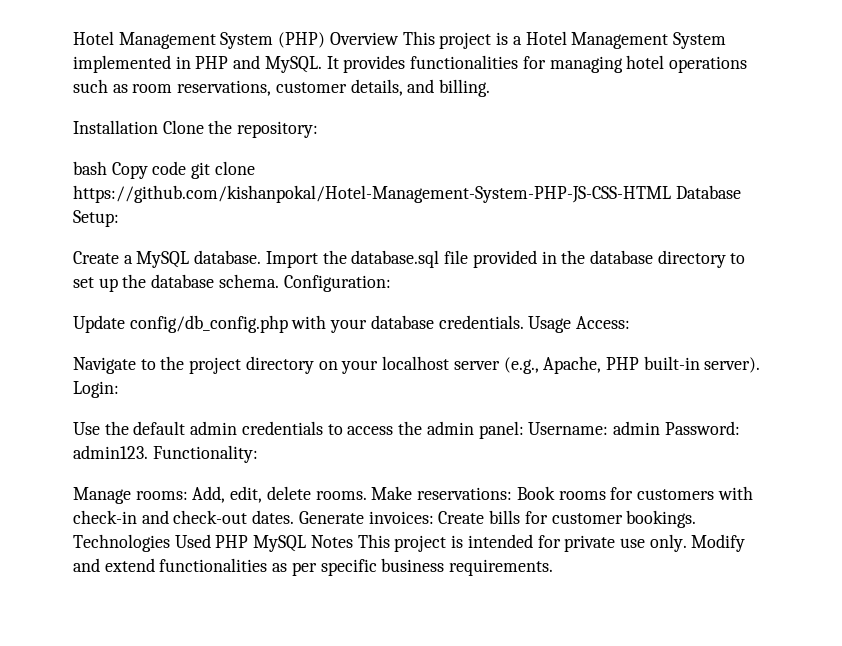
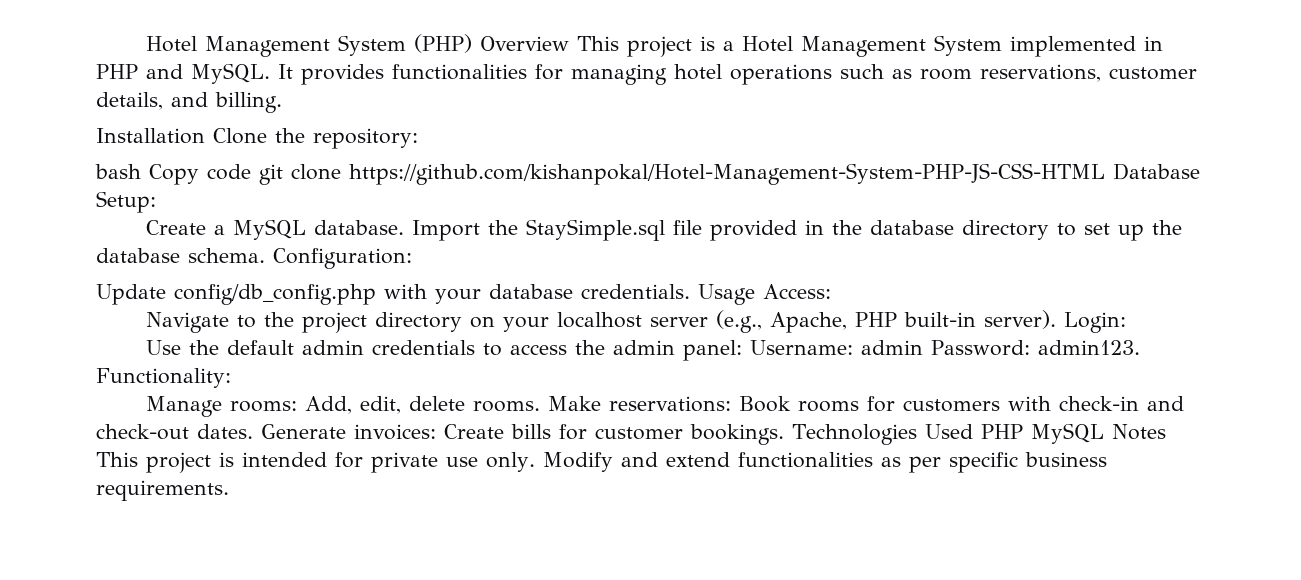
- Import the database.sql file provided in the database directory to set up the database schema.
+ Import the StaySimple.sql file provided in the database directory to set up the database schema.

